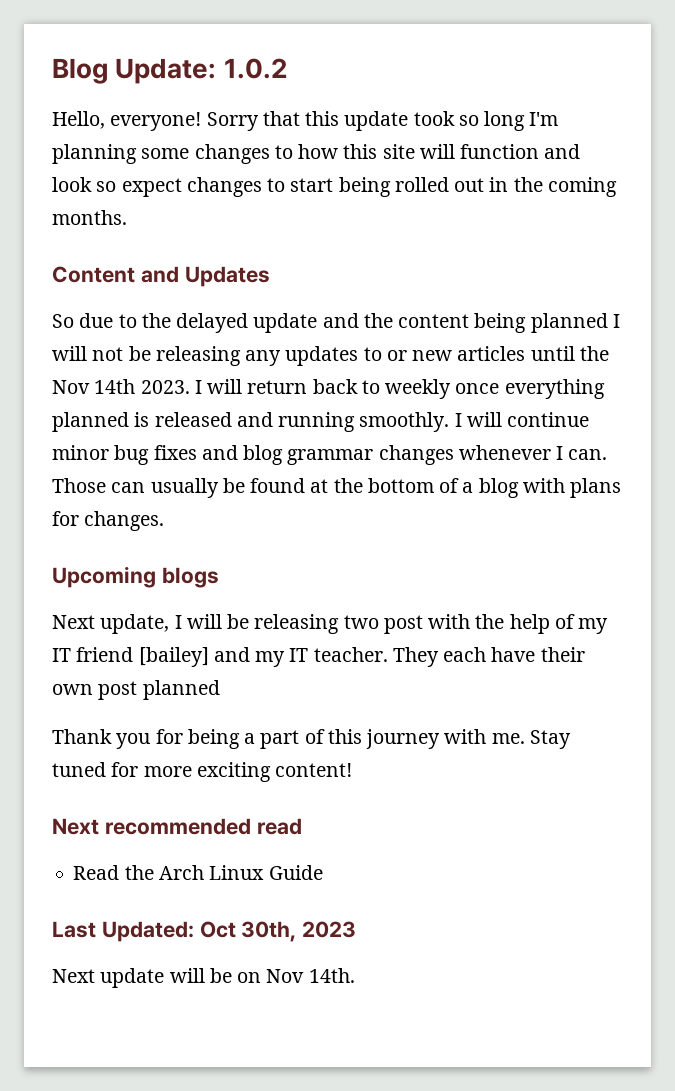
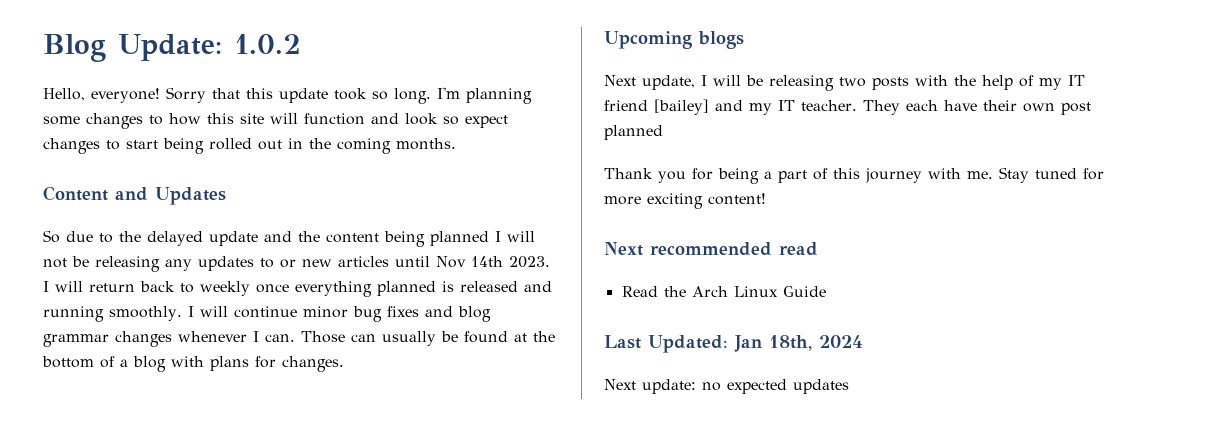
- Sorry that this update took so long I'm planning some changes to how this site will function and look so expect changes to start being rolled out in the coming months.
+ Sorry that this update took so long. I'm planning some changes to how this site will function and look so expect changes to start being rolled out in the coming months.
- So due to the delayed update and the content being planned I will not be releasing any updates to or new articles until the Nov 14th 2023.
+ So due to the delayed update and the content being planned I will not be releasing any updates to or new articles until Nov 14th 2023.
- Next update, I will be releasing two post with the help of my IT friend [bailey] and my IT teacher.
+ Next update, I will be releasing two posts with the help of my IT friend [bailey] and my IT teacher.
- Last Updated: Oct 30th, 2023
- Next update will be on Nov 14th.
+ Last Updated: Jan 18th, 2024
+ Next update: no expected updates

